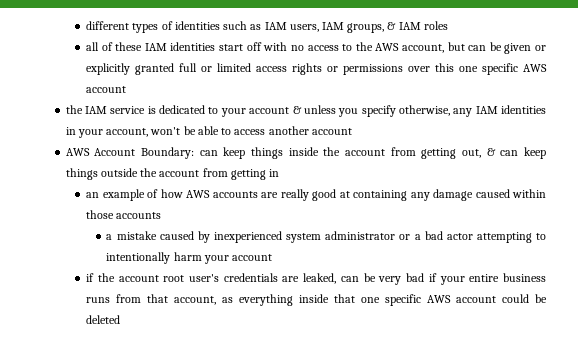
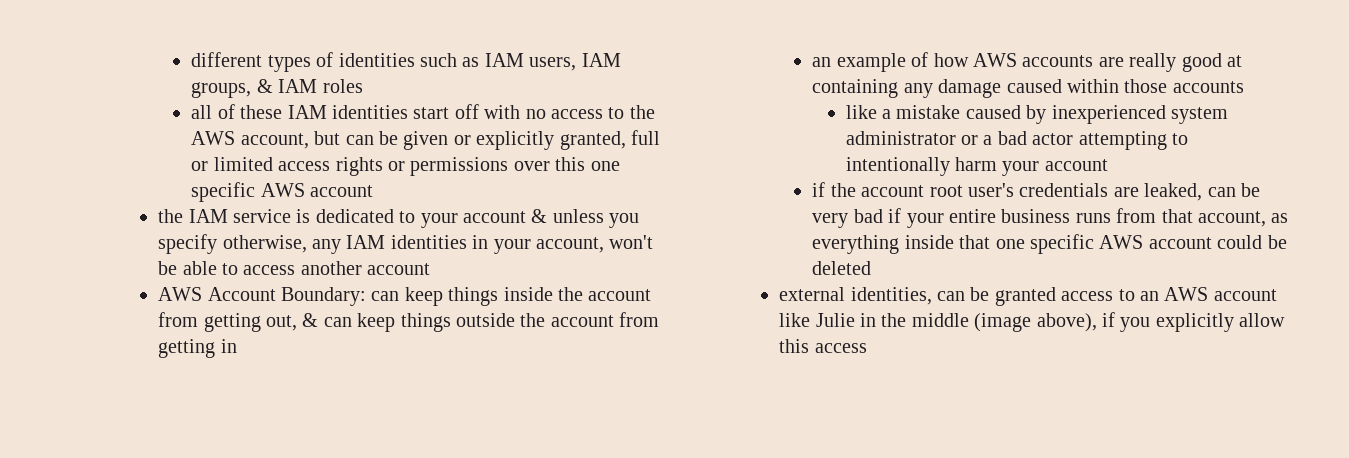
- all of these IAM identities start off with no access to the AWS account, but can be given or explicitly granted full or limited access rights or permissions over this one specific AWS account
+ all of these IAM identities start off with no access to the AWS account, but can be given or explicitly granted, full or limited access rights or permissions over this one specific AWS account
- a mistake caused by inexperienced system administrator or a bad actor attempting to intentionally harm your account
+ like a mistake caused by inexperienced system administrator or a bad actor attempting to intentionally harm your account
+ external identities, can be granted access to an AWS account like Julie in the middle (image above), if you explicitly allow this access

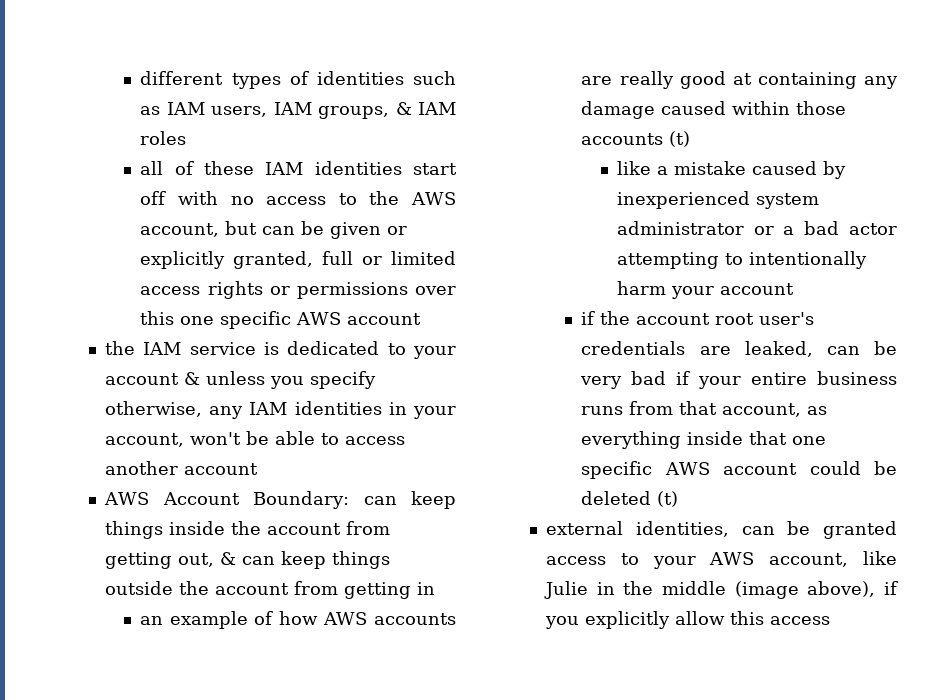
- an example of how AWS accounts are really good at containing any damage caused within those accounts
+ an example of how AWS accounts are really good at containing any damage caused within those accounts (t)
- if the account root user's credentials are leaked, can be very bad if your entire business runs from that account, as everything inside that one specific AWS account could be deleted
+ if the account root user's credentials are leaked, can be very bad if your entire business runs from that account, as everything inside that one specific AWS account could be deleted (t)
- external identities, can be granted access to an AWS account like Julie in the middle (image above), if you explicitly allow this access
+ external identities, can be granted access to your AWS account, like Julie in the middle (image above), if you explicitly allow this access

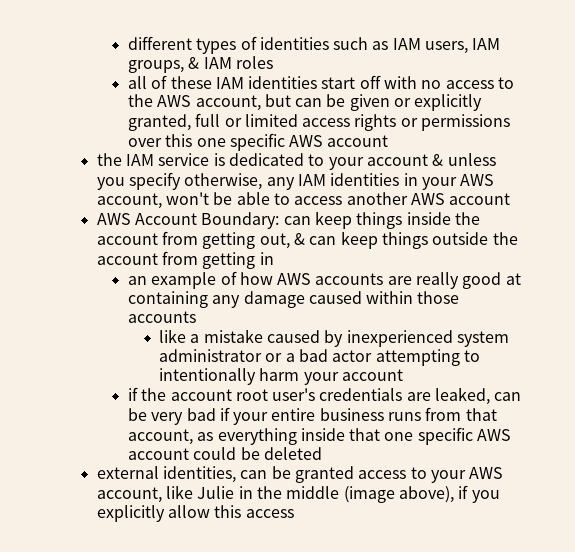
- the IAM service is dedicated to your account & unless you specify otherwise, any IAM identities in your account, won't be able to access another account
+ the IAM service is dedicated to your account & unless you specify otherwise, any IAM identities in your AWS account, won't be able to access another AWS account
- an example of how AWS accounts are really good at containing any damage caused within those accounts (t)
+ an example of how AWS accounts are really good at containing any damage caused within those accounts
- if the account root user's credentials are leaked, can be very bad if your entire business runs from that account, as everything inside that one specific AWS account could be deleted (t)
+ if the account root user's credentials are leaked, can be very bad if your entire business runs from that account, as everything inside that one specific AWS account could be deleted

